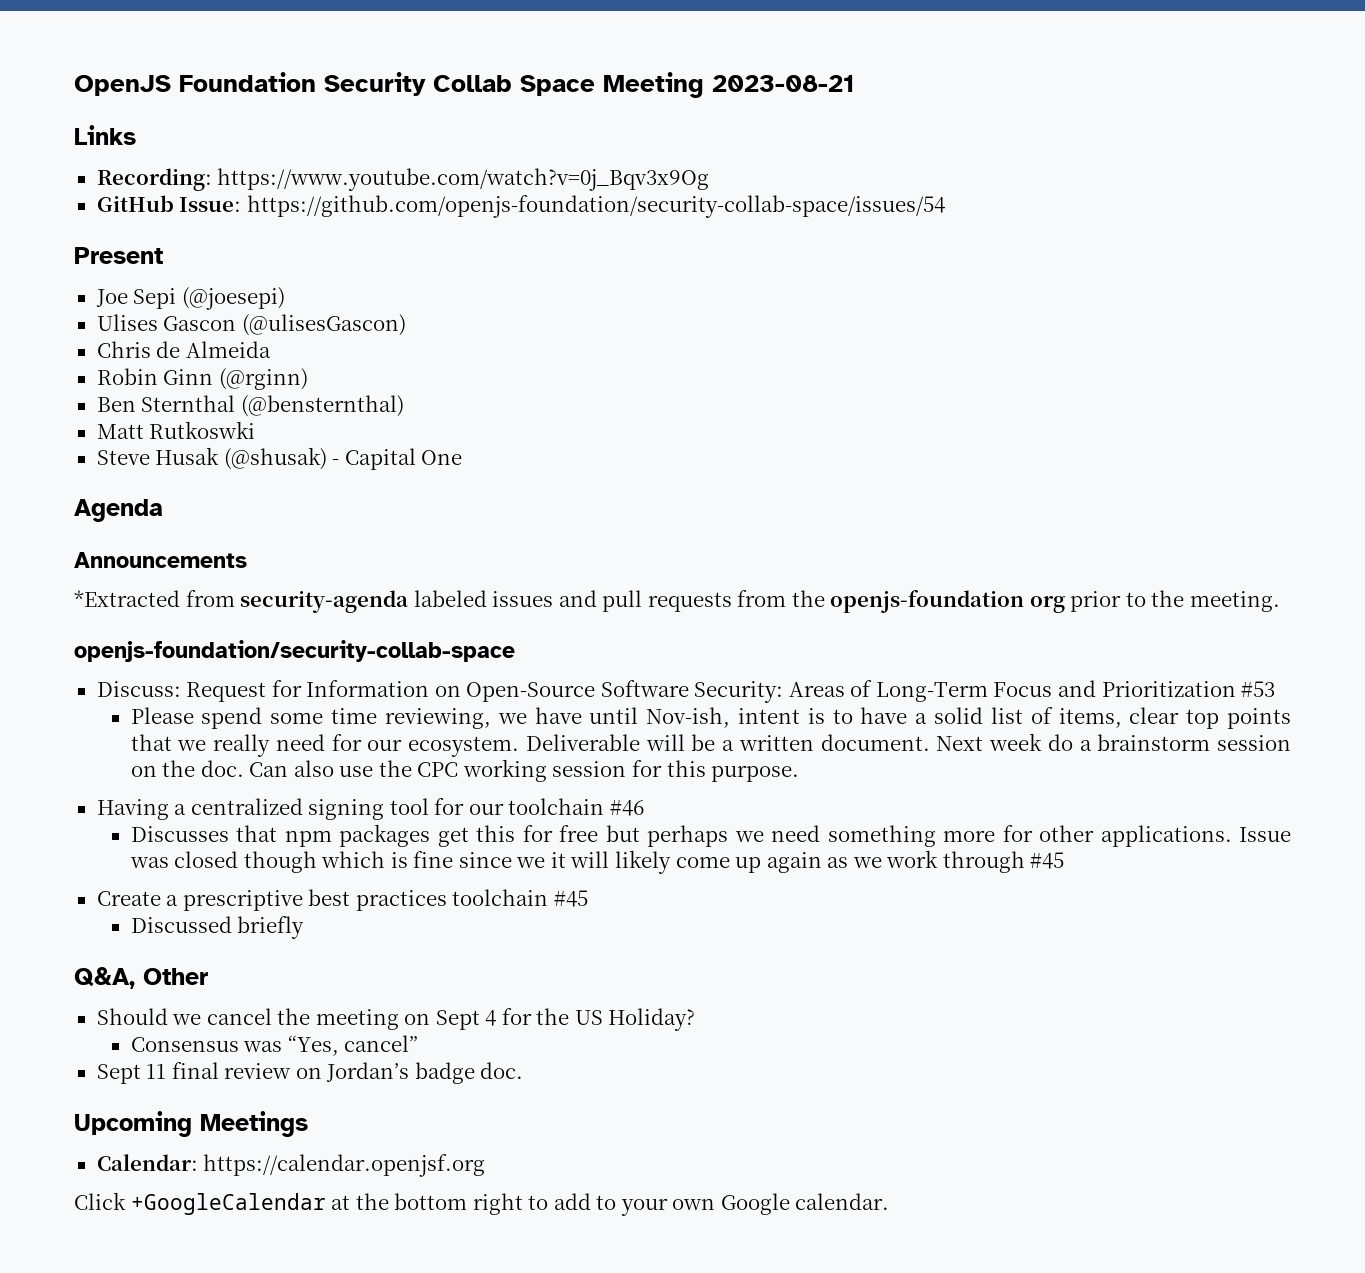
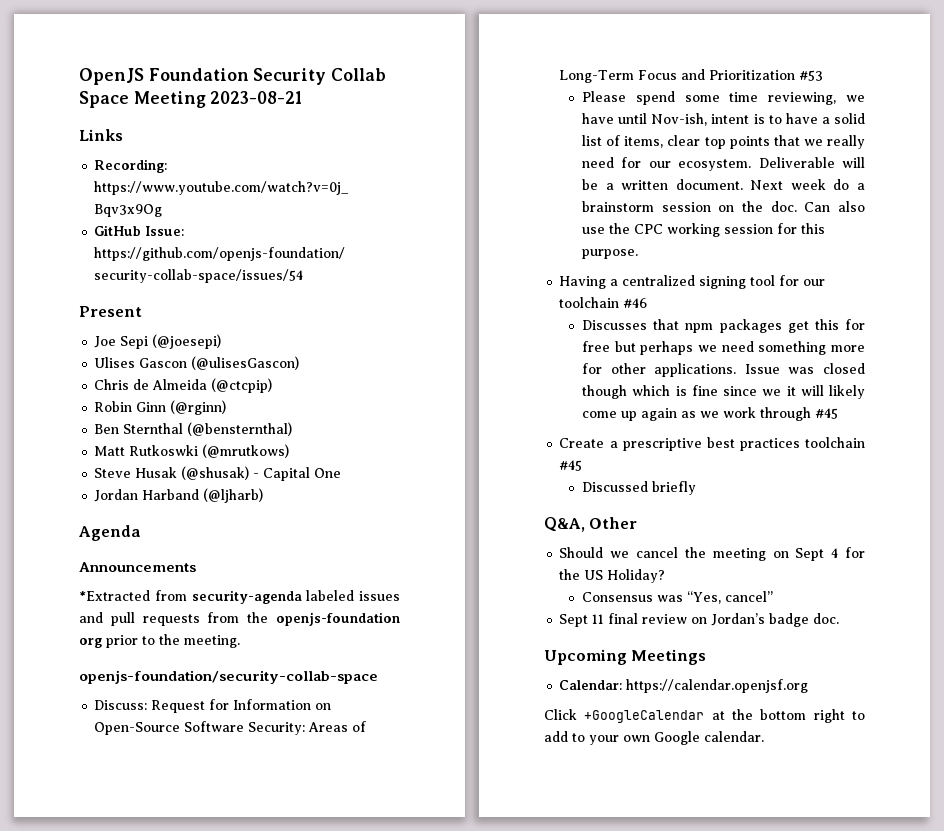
- Chris de Almeida
+ Chris de Almeida (@ctcpip)
- Matt Rutkoswki
+ Matt Rutkoswki (@mrutkows)
+ Jordan Harband (@ljharb)

